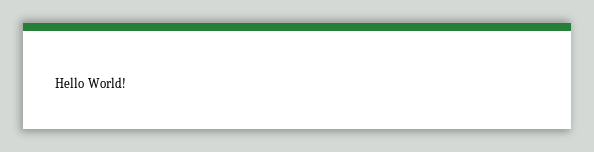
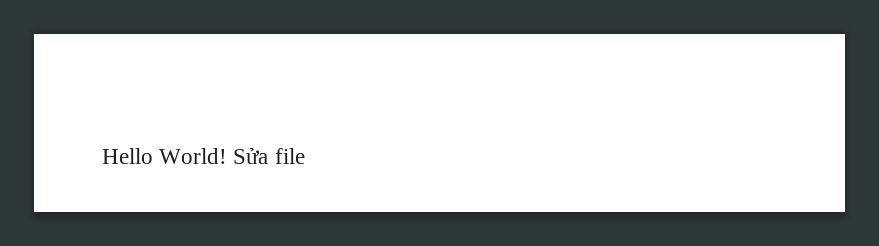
+ Sửa file

